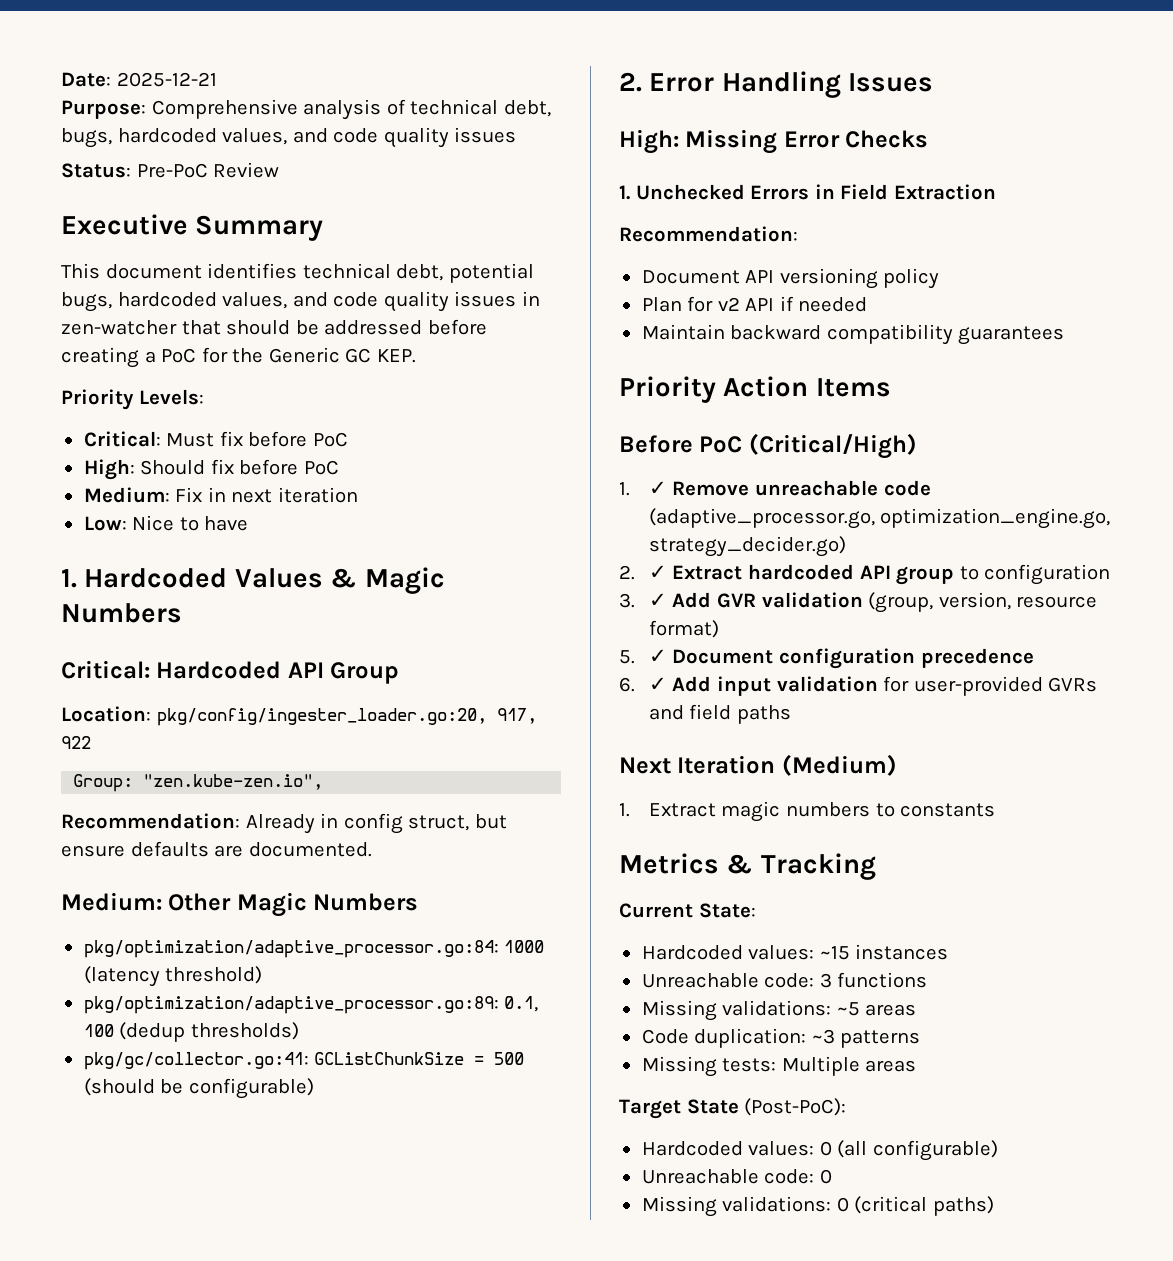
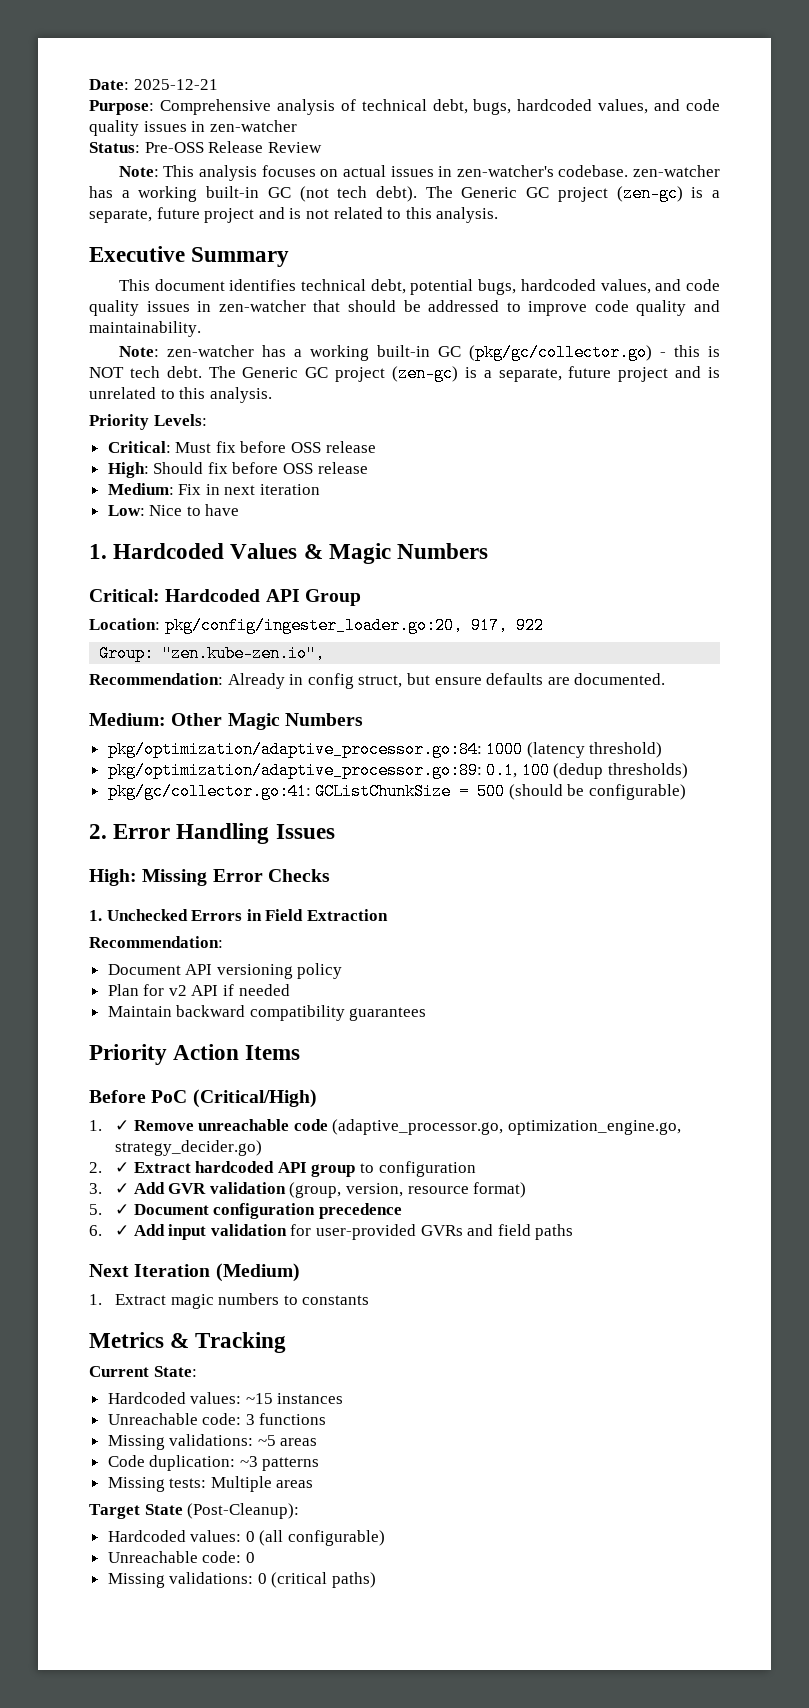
- Purpose: Comprehensive analysis of technical debt, bugs, hardcoded values, and code quality issues
+ Purpose: Comprehensive analysis of technical debt, bugs, hardcoded values, and code quality issues in zen-watcher
- Status: Pre-PoC Review
+ Status: Pre-OSS Release Review
+ Note: This analysis focuses on actual issues in zen-watcher's codebase. zen-watcher has a working built-in GC (not tech debt). The Generic GC project (zen-gc) is a separate, future project and is not related to this analysis.
- This document identifies technical debt, potential bugs, hardcoded values, and code quality issues in zen-watcher that should be addressed before creating a PoC for the Generic GC KEP.
+ This document identifies technical debt, potential bugs, hardcoded values, and code quality issues in zen-watcher that should be addressed to improve code quality and maintainability.
+ Note: zen-watcher has a working built-in GC (pkg/gc/collector.go) - this is NOT tech debt. The Generic GC project (zen-gc) is a separate, future project and is unrelated to this analysis.
- Critical: Must fix before PoC
+ Critical: Must fix before OSS release
- High: Should fix before PoC
+ High: Should fix before OSS release
- Target State (Post-PoC):
+ Target State (Post-Cleanup):

